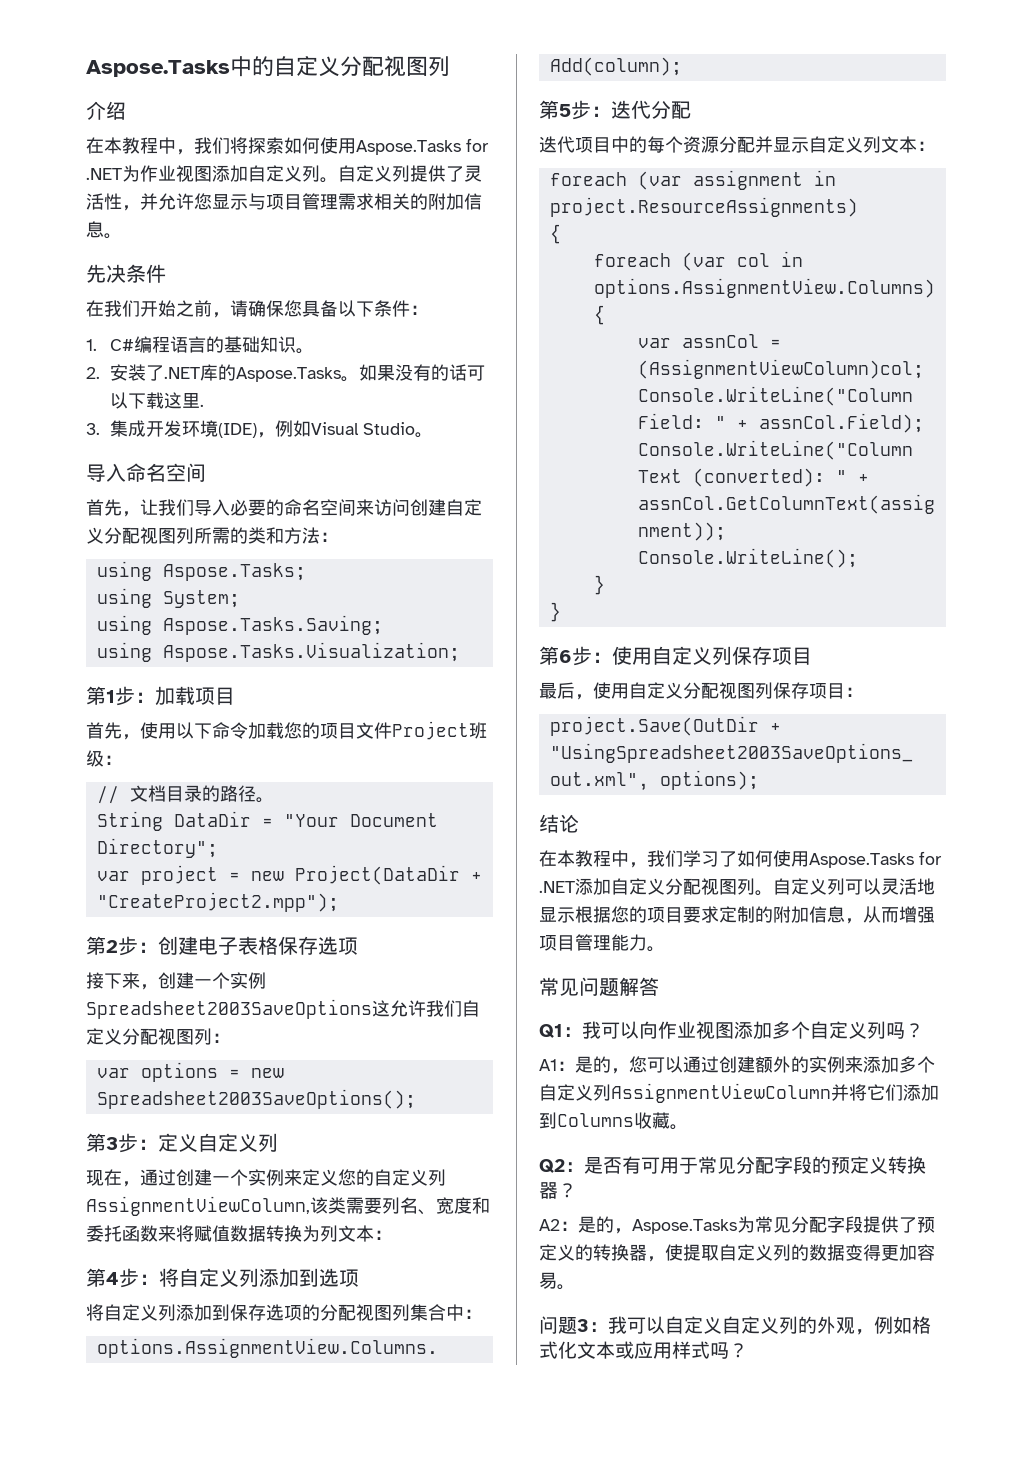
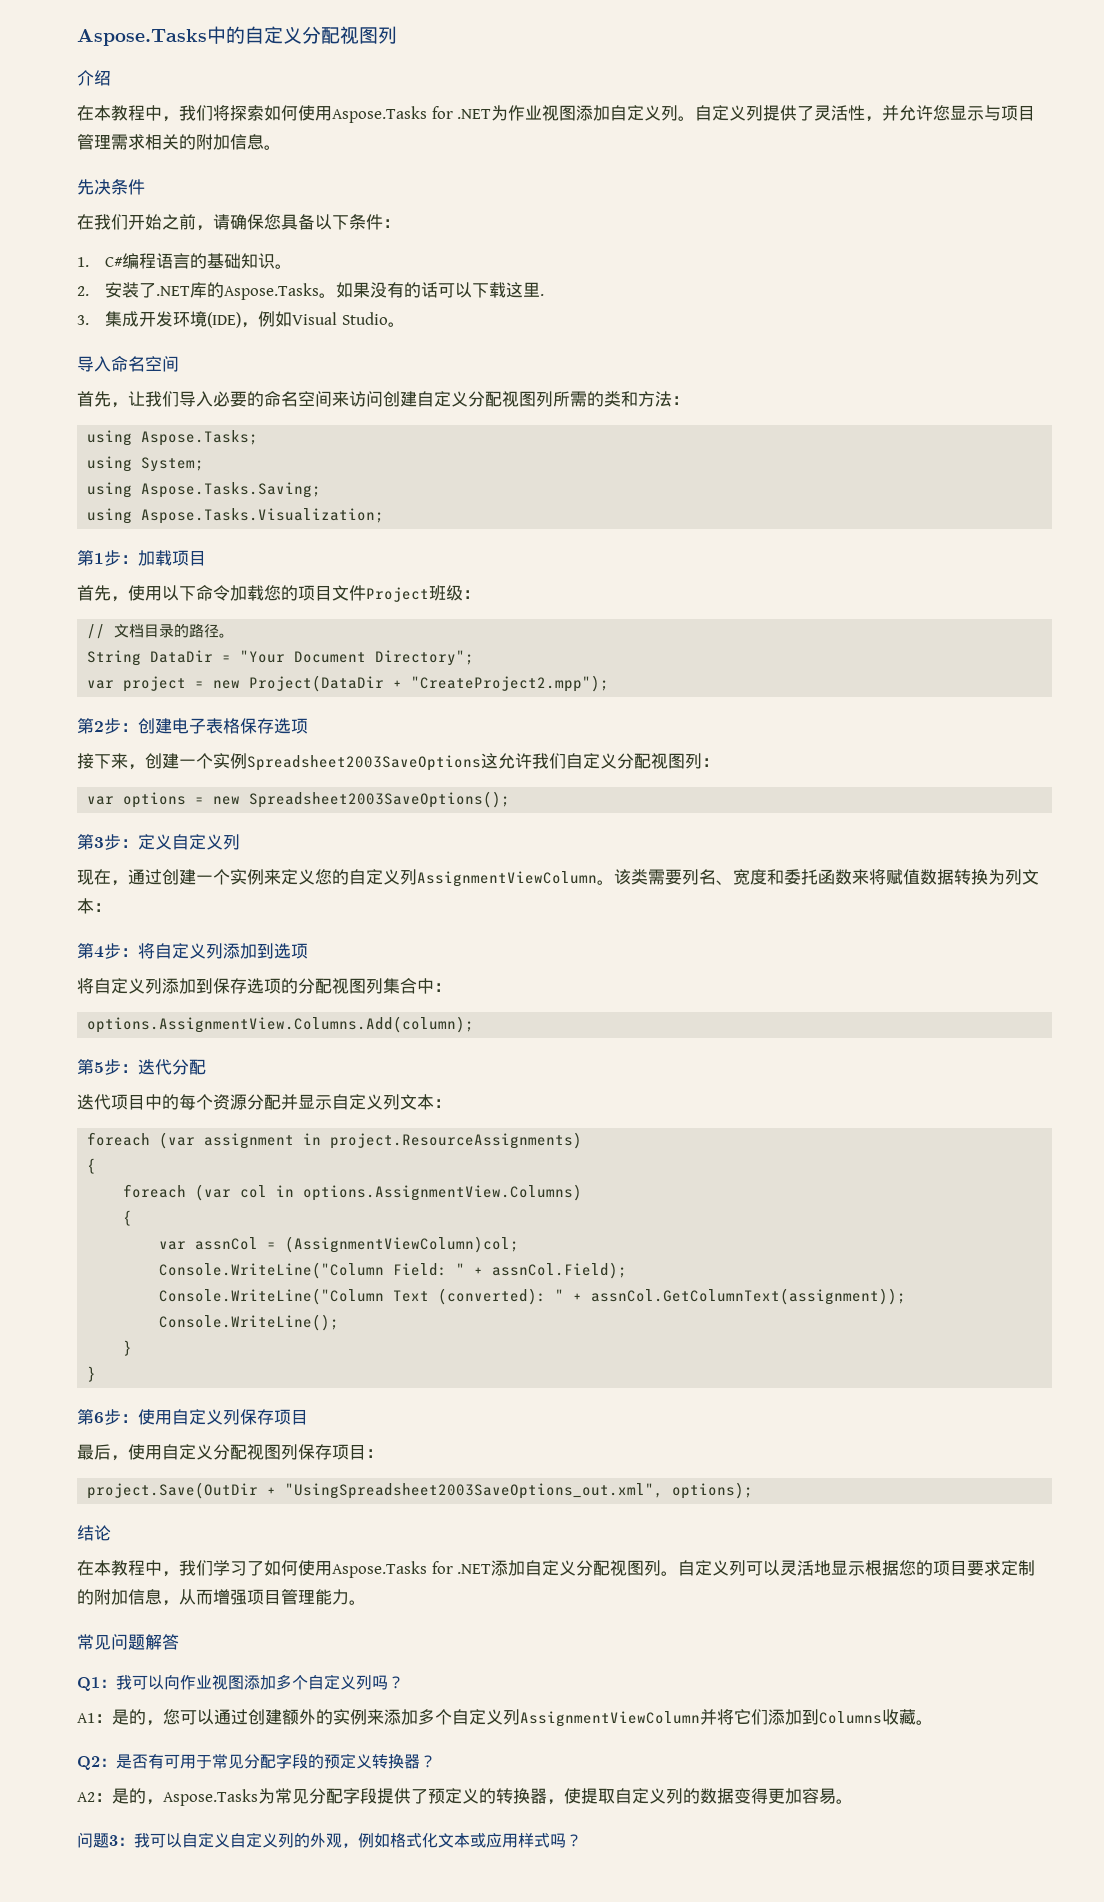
- 现在，通过创建一个实例来定义您的自定义列AssignmentViewColumn,该类需要列名、宽度和委托函数来将赋值数据转换为列文本：
+ 现在，通过创建一个实例来定义您的自定义列AssignmentViewColumn。该类需要列名、宽度和委托函数来将赋值数据转换为列文本：

